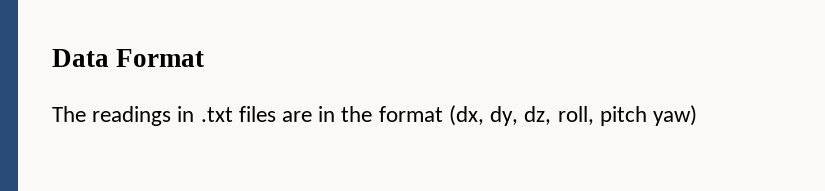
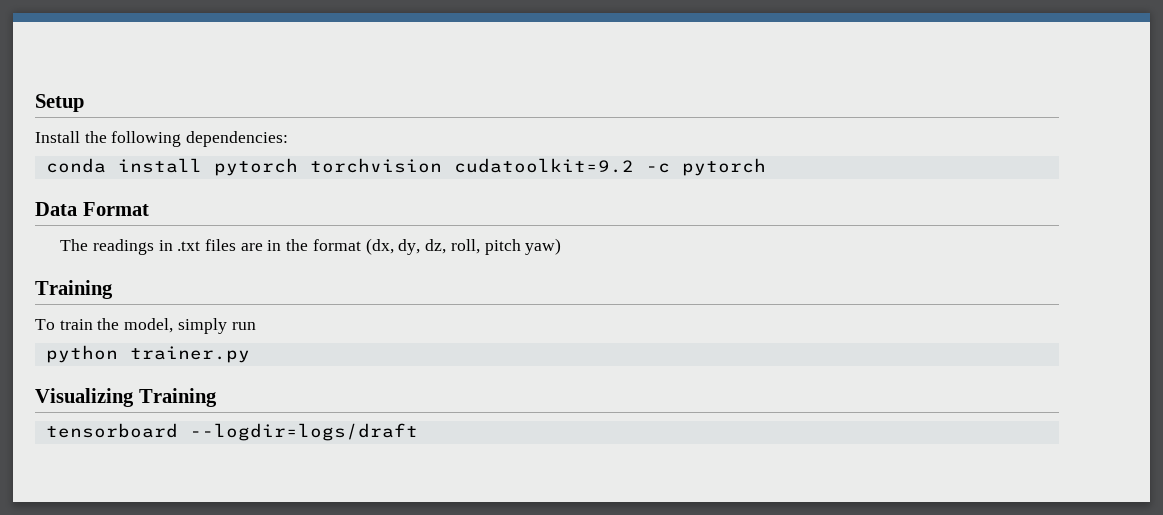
+ Setup
+ Install the following dependencies:
+ conda install pytorch torchvision cudatoolkit=9.2 -c pytorch
  The readings in .txt files are in the format (dx, dy, dz, roll, pitch yaw)
+ Training
+ To train the model, simply run
+ python trainer.py
+ Visualizing Training
+ tensorboard --logdir=logs/draft

